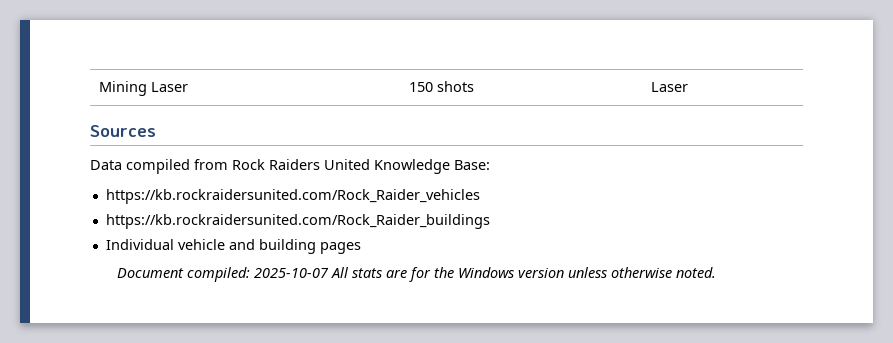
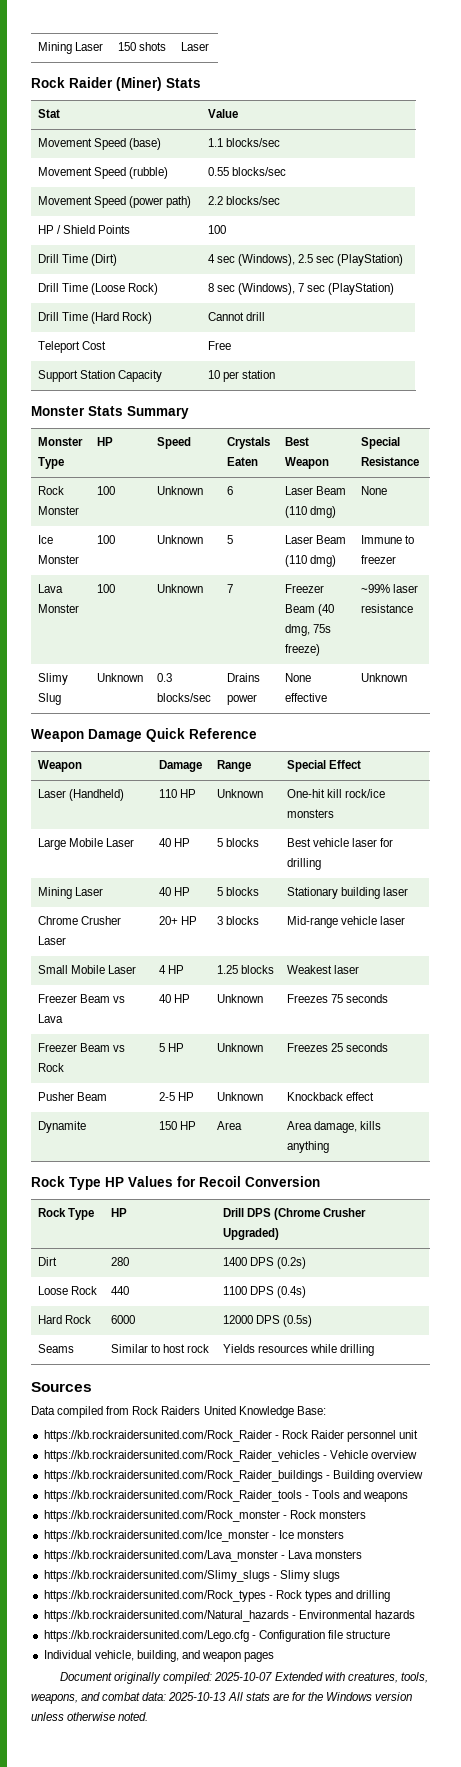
+ Rock Raider (Miner) Stats
+ Stat | Value
+ Movement Speed (base) | 1.1 blocks/sec
+ Movement Speed (rubble) | 0.55 blocks/sec
+ Movement Speed (power path) | 2.2 blocks/sec
+ HP / Shield Points | 100
+ Drill Time (Dirt) | 4 sec (Windows), 2.5 sec (PlayStation)
+ Drill Time (Loose Rock) | 8 sec (Windows), 7 sec (PlayStation)
+ Drill Time (Hard Rock) | Cannot drill
+ Teleport Cost | Free
+ Support Station Capacity | 10 per station
+ Monster Stats Summary
+ Monster Type | HP | Speed | Crystals Eaten | Best Weapon | Special Resistance
+ Rock Monster | 100 | Unknown | 6 | Laser Beam (110 dmg) | None
+ Ice Monster | 100 | Unknown | 5 | Laser Beam (110 dmg) | Immune to freezer
+ Lava Monster | 100 | Unknown | 7 | Freezer Beam (40 dmg, 75s freeze) | ~99% laser resistance
+ Slimy Slug | Unknown | 0.3 blocks/sec | Drains power | None effective | Unknown
+ Weapon Damage Quick Reference
+ Weapon | Damage | Range | Special Effect
+ Laser (Handheld) | 110 HP | Unknown | One-hit kill rock/ice monsters
+ Large Mobile Laser | 40 HP | 5 blocks | Best vehicle laser for drilling
+ Mining Laser | 40 HP | 5 blocks | Stationary building laser
+ Chrome Crusher Laser | 20+ HP | 3 blocks | Mid-range vehicle laser
+ Small Mobile Laser | 4 HP | 1.25 blocks | Weakest laser
+ Freezer Beam vs Lava | 40 HP | Unknown | Freezes 75 seconds
+ Freezer Beam vs Rock | 5 HP | Unknown | Freezes 25 seconds
+ Pusher Beam | 2-5 HP | Unknown | Knockback effect
+ Dynamite | 150 HP | Area | Area damage, kills anything
+ Rock Type HP Values for Recoil Conversion
+ Rock Type | HP | Drill DPS (Chrome Crusher Upgraded)
+ Dirt | 280 | 1400 DPS (0.2s)
+ Loose Rock | 440 | 1100 DPS (0.4s)
+ Hard Rock | 6000 | 12000 DPS (0.5s)
+ Seams | Similar to host rock | Yields resources while drilling
- https://kb.rockraidersunited.com/Rock_Raider_vehicles
- https://kb.rockraidersunited.com/Rock_Raider_buildings
- Individual vehicle and building pages
+ https://kb.rockraidersunited.com/Rock_Raider - Rock Raider personnel unit
+ https://kb.rockraidersunited.com/Rock_Raider_vehicles - Vehicle overview
+ https://kb.rockraidersunited.com/Rock_Raider_buildings - Building overview
+ https://kb.rockraidersunited.com/Rock_Raider_tools - Tools and weapons
+ https://kb.rockraidersunited.com/Rock_monster - Rock monsters
+ https://kb.rockraidersunited.com/Ice_monster - Ice monsters
+ https://kb.rockraidersunited.com/Lava_monster - Lava monsters
+ https://kb.rockraidersunited.com/Slimy_slugs - Slimy slugs
+ https://kb.rockraidersunited.com/Rock_types - Rock types and drilling
+ https://kb.rockraidersunited.com/Natural_hazards - Environmental hazards
+ https://kb.rockraidersunited.com/Lego.cfg - Configuration file structure
+ Individual vehicle, building, and weapon pages
- Document compiled: 2025-10-07 All stats are for the Windows version unless otherwise noted.
+ Document originally compiled: 2025-10-07 Extended with creatures, tools, weapons, and combat data: 2025-10-13 All stats are for the Windows version unless otherwise noted.

